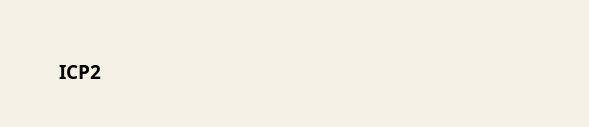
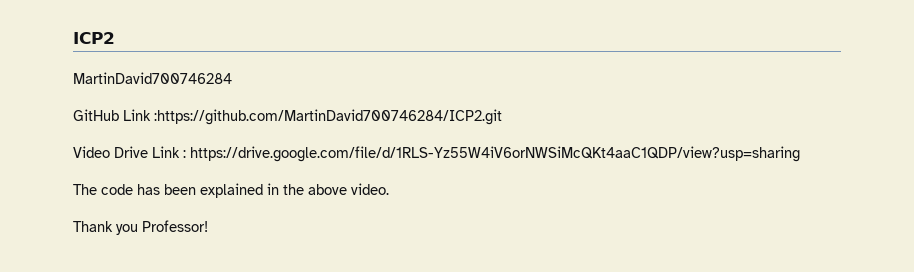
+ MartinDavid700746284
+ GitHub Link :https://github.com/MartinDavid700746284/ICP2.git
+ Video Drive Link : https://drive.google.com/file/d/1RLS-Yz55W4iV6orNWSiMcQKt4aaC1QDP/view?usp=sharing
+ The code has been explained in the above video.
+ Thank you Professor!

